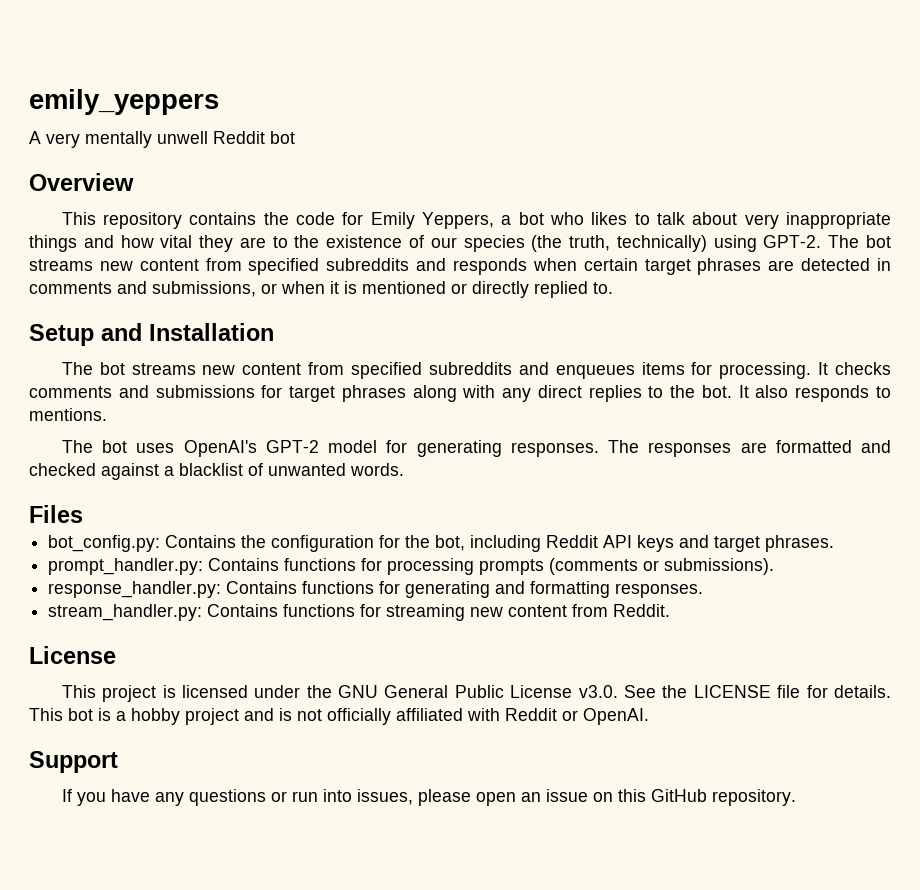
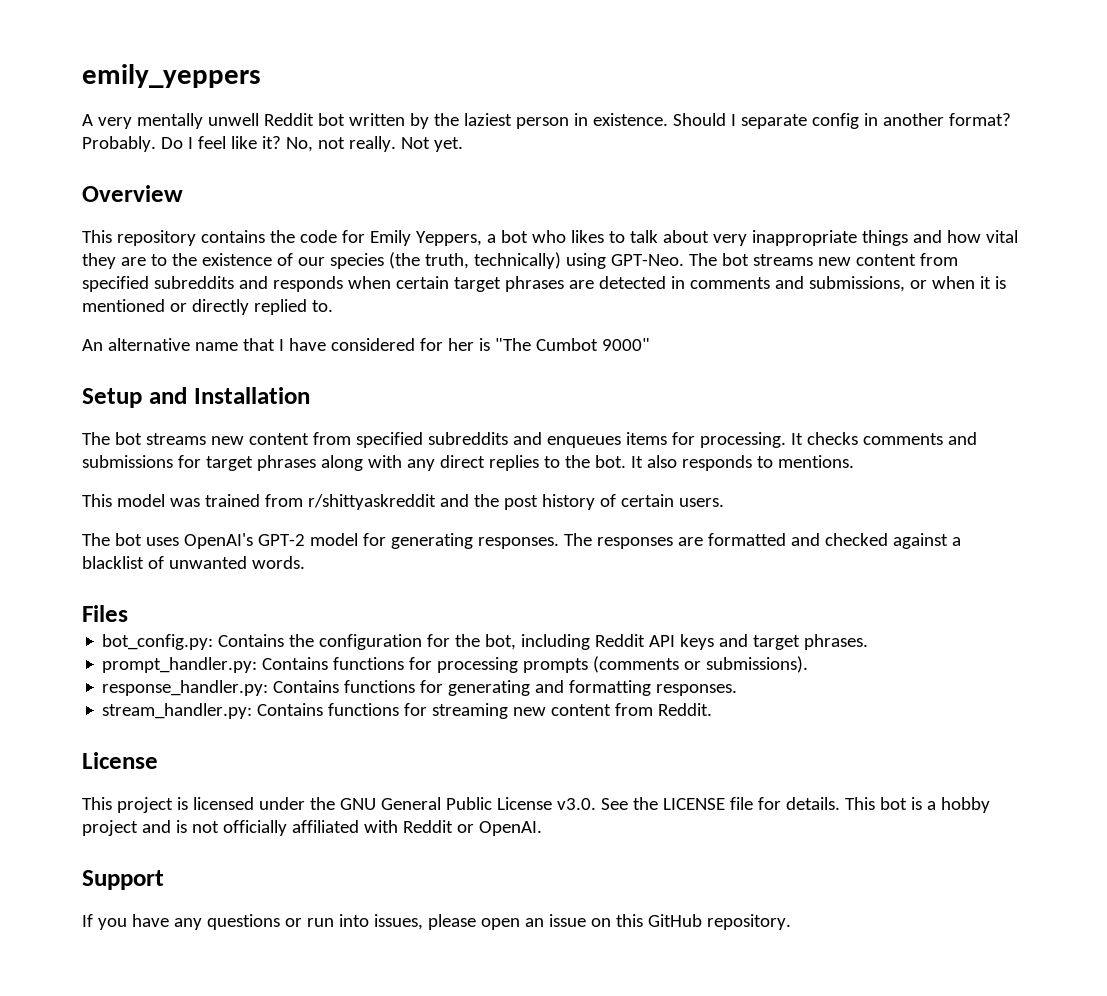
- A very mentally unwell Reddit bot
+ A very mentally unwell Reddit bot written by the laziest person in existence. Should I separate config in another format? Probably. Do I feel like it? No, not really. Not yet.
- This repository contains the code for Emily Yeppers, a bot who likes to talk about very inappropriate things and how vital they are to the existence of our species (the truth, technically) using GPT-2.
+ This repository contains the code for Emily Yeppers, a bot who likes to talk about very inappropriate things and how vital they are to the existence of our species (the truth, technically) using GPT-Neo.
+ An alternative name that I have considered for her is "The Cumbot 9000"
+ This model was trained from r/shittyaskreddit and the post history of certain users.

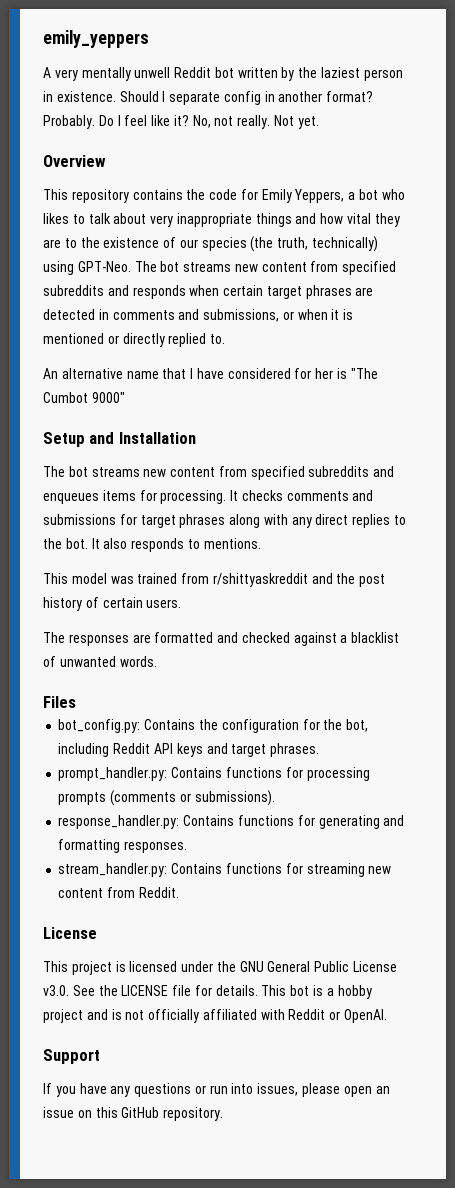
- The bot uses OpenAI's GPT-2 model for generating responses. The responses are formatted and checked against a blacklist of unwanted words.
+ The responses are formatted and checked against a blacklist of unwanted words.

